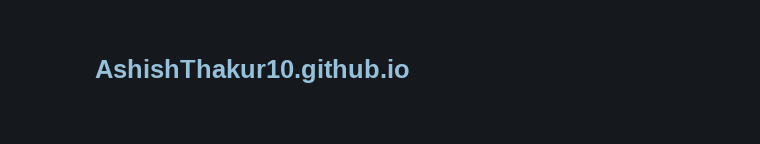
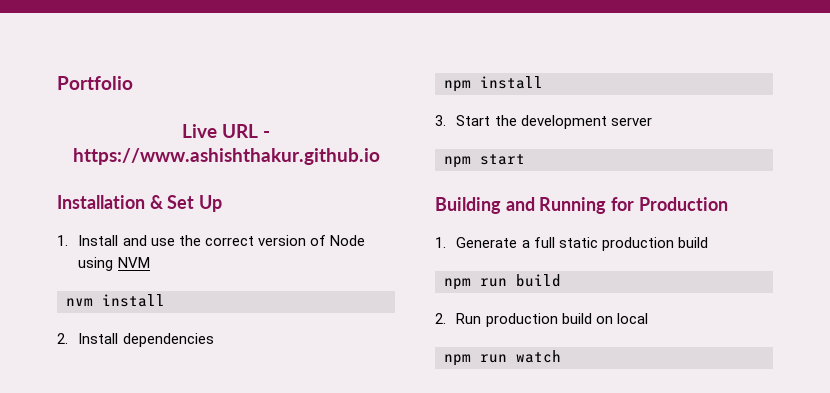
- AshishThakur10.github.io
+ Portfolio
+ Live URL - https://www.ashishthakur.github.io
+ Installation & Set Up
+ 1. Install and use the correct version of Node using NVM
+ nvm install
+ 2. Install dependencies
+ npm install
+ 3. Start the development server
+ npm start
+ Building and Running for Production
+ 1. Generate a full static production build
+ npm run build
+ 2. Run production build on local
+ npm run watch

